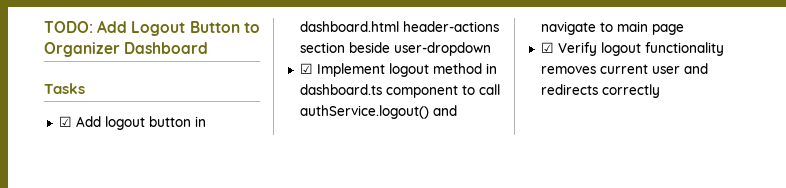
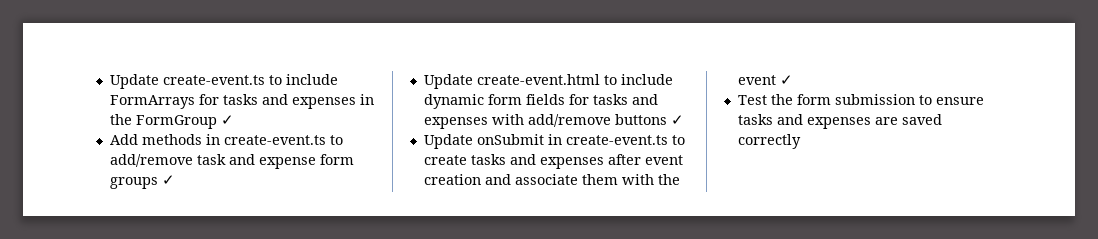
- TODO: Add Logout Button to Organizer Dashboard
- Tasks
- ☑ Add logout button in dashboard.html header-actions section beside user-dropdown
- ☑ Implement logout method in dashboard.ts component to call authService.logout() and navigate to main page
- ☑ Verify logout functionality removes current user and redirects correctly
+ Update create-event.ts to include FormArrays for tasks and expenses in the FormGroup ✓
+ Add methods in create-event.ts to add/remove task and expense form groups ✓
+ Update create-event.html to include dynamic form fields for tasks and expenses with add/remove buttons ✓
+ Update onSubmit in create-event.ts to create tasks and expenses after event creation and associate them with the event ✓
+ Test the form submission to ensure tasks and expenses are saved correctly

